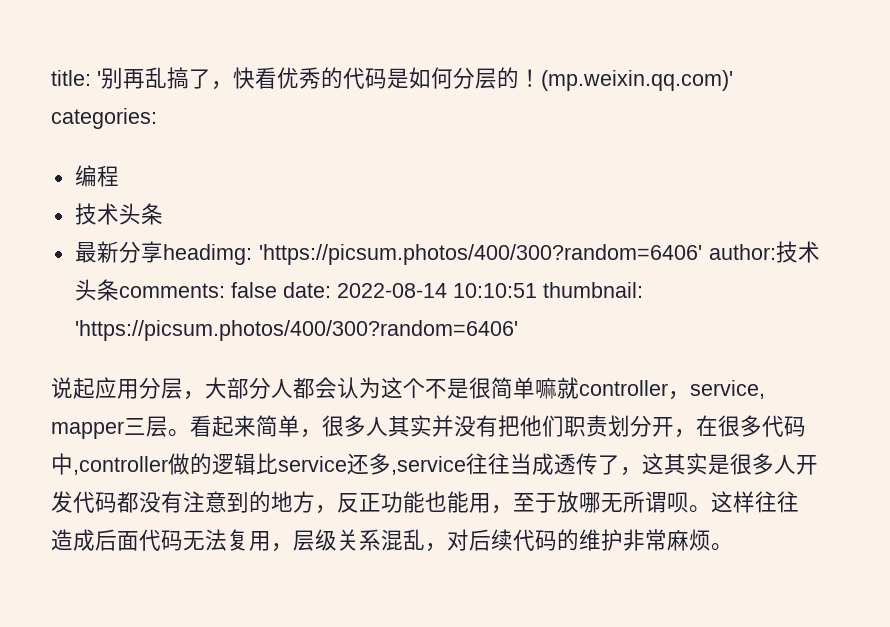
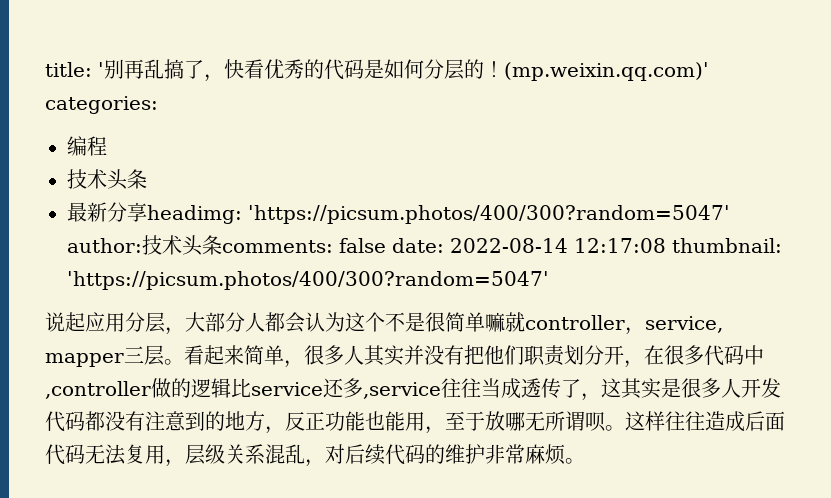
- 最新分享headimg: 'https://picsum.photos/400/300?random=6406' author:技术头条comments: false date: 2022-08-14 10:10:51 thumbnail: 'https://picsum.photos/400/300?random=6406'
+ 最新分享headimg: 'https://picsum.photos/400/300?random=5047' author:技术头条comments: false date: 2022-08-14 12:17:08 thumbnail: 'https://picsum.photos/400/300?random=5047'

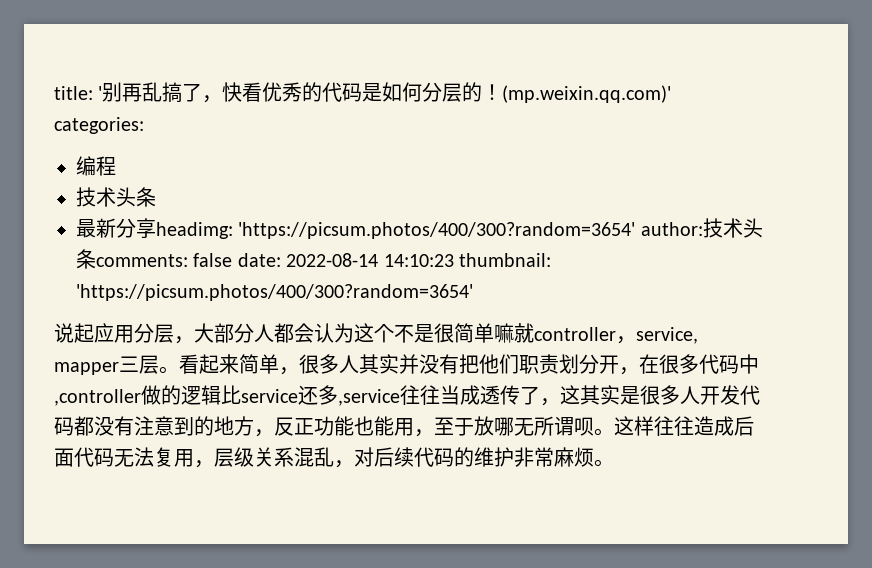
- 最新分享headimg: 'https://picsum.photos/400/300?random=5047' author:技术头条comments: false date: 2022-08-14 12:17:08 thumbnail: 'https://picsum.photos/400/300?random=5047'
+ 最新分享headimg: 'https://picsum.photos/400/300?random=3654' author:技术头条comments: false date: 2022-08-14 14:10:23 thumbnail: 'https://picsum.photos/400/300?random=3654'

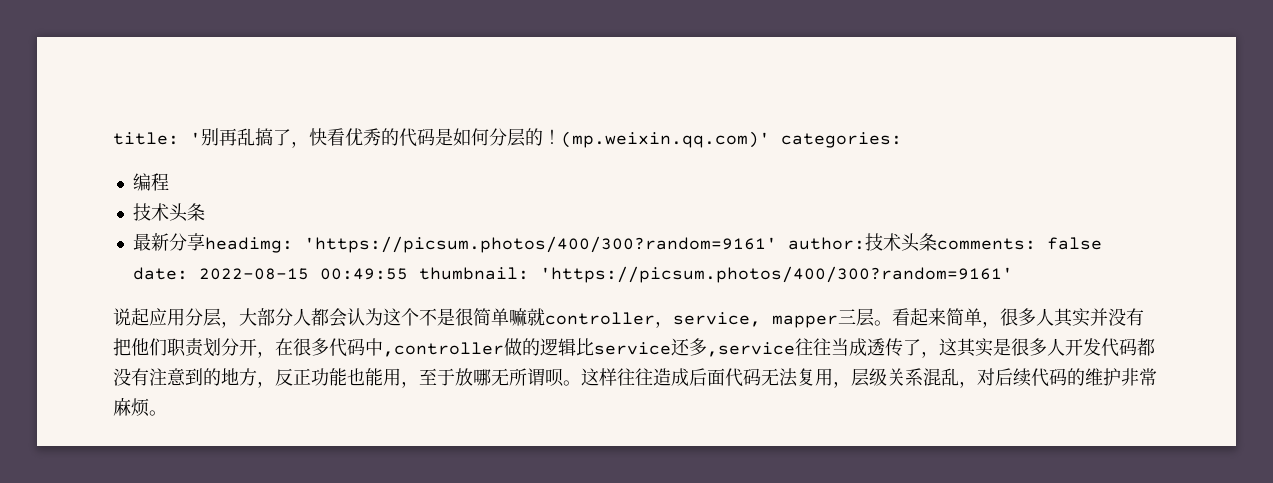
- 最新分享headimg: 'https://picsum.photos/400/300?random=3654' author:技术头条comments: false date: 2022-08-14 14:10:23 thumbnail: 'https://picsum.photos/400/300?random=3654'
+ 最新分享headimg: 'https://picsum.photos/400/300?random=9161' author:技术头条comments: false date: 2022-08-15 00:49:55 thumbnail: 'https://picsum.photos/400/300?random=9161'

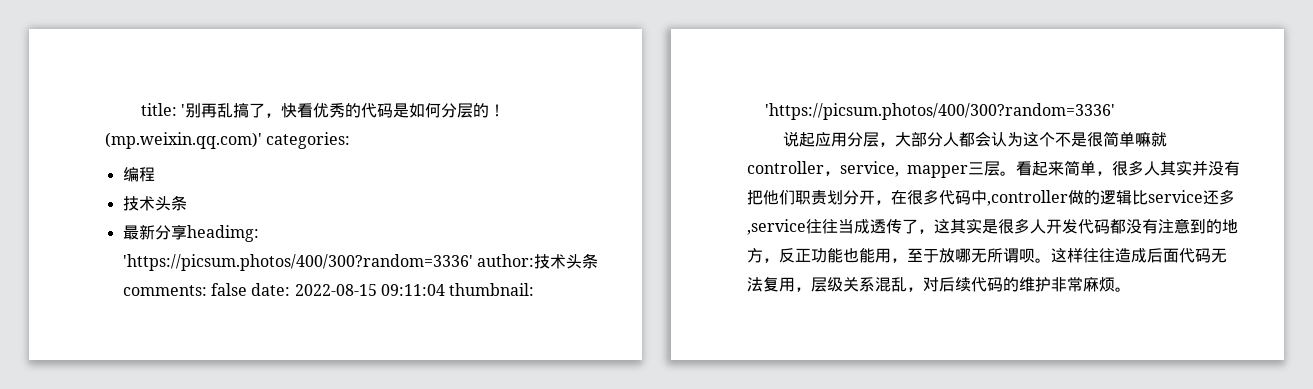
- 最新分享headimg: 'https://picsum.photos/400/300?random=9161' author:技术头条comments: false date: 2022-08-15 00:49:55 thumbnail: 'https://picsum.photos/400/300?random=9161'
+ 最新分享headimg: 'https://picsum.photos/400/300?random=3336' author:技术头条comments: false date: 2022-08-15 09:11:04 thumbnail: 'https://picsum.photos/400/300?random=3336'

